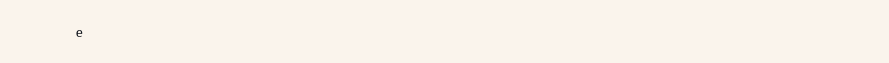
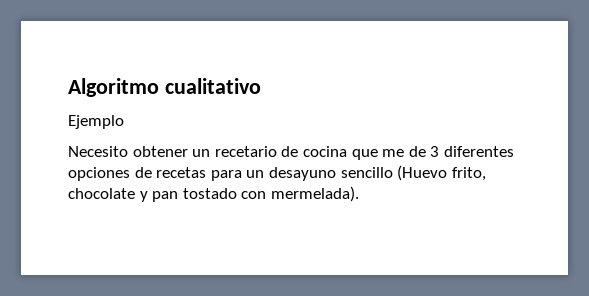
- e
+ Algoritmo cualitativo
+ Ejemplo
+ Necesito obtener un recetario de cocina que me de 3 diferentes opciones de recetas para un desayuno sencillo (Huevo frito, chocolate y pan tostado con mermelada).

